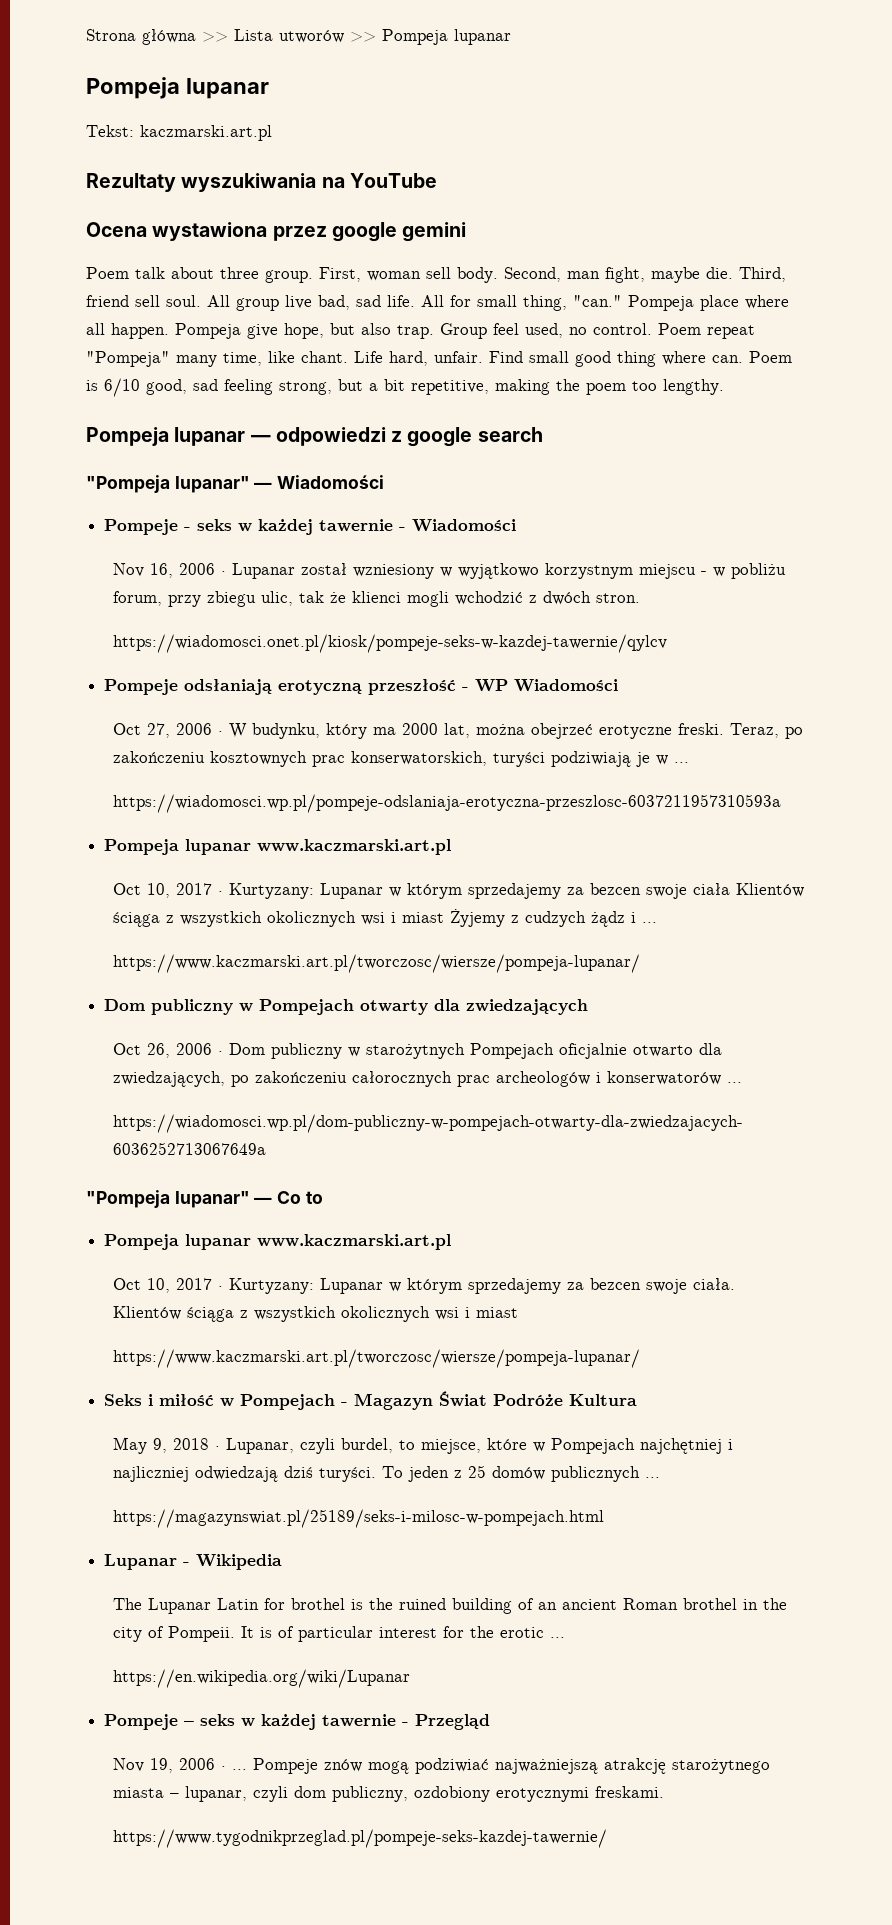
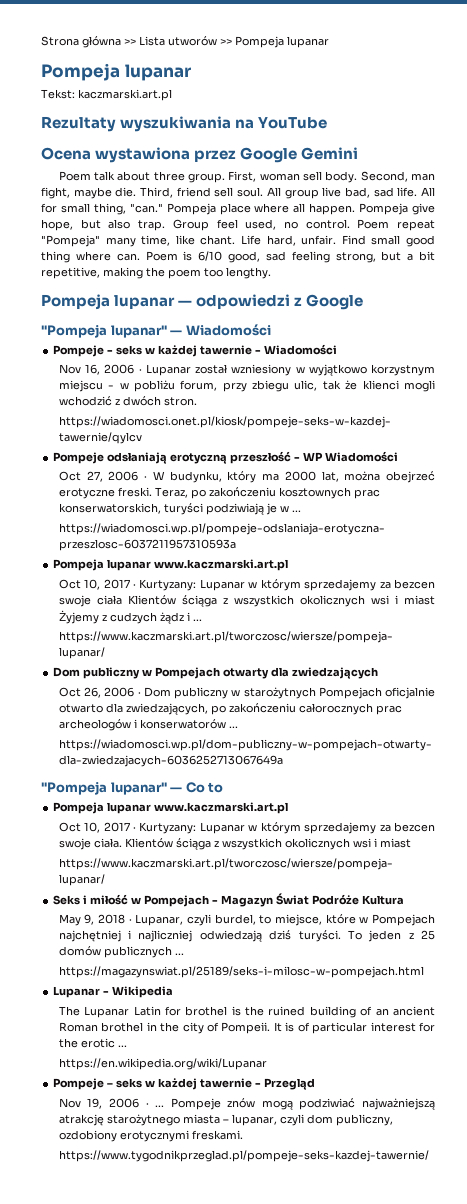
- Ocena wystawiona przez google gemini
+ Ocena wystawiona przez Google Gemini
- Pompeja lupanar — odpowiedzi z google search
+ Pompeja lupanar — odpowiedzi z Google

